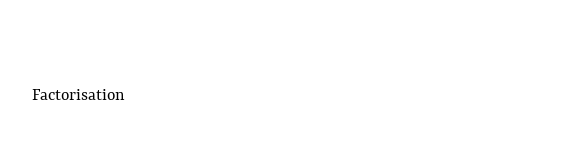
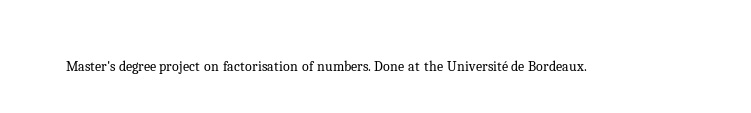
- Factorisation
+ Master's degree project on factorisation of numbers. Done at the Université de Bordeaux.

